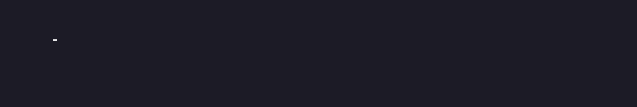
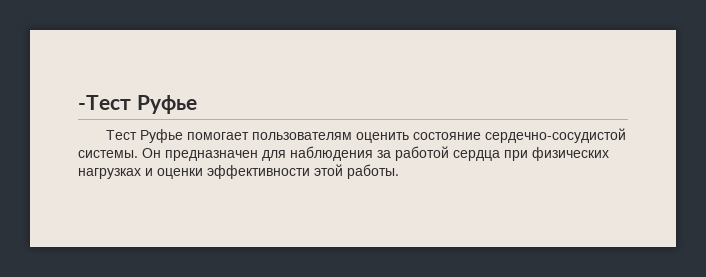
- -
+ -Тест Руфье
+ Тест Руфье помогает пользователям оценить состояние сердечно-сосудистой системы. Он предназначен для наблюдения за работой сердца при физических нагрузках и оценки эффективности этой работы.

